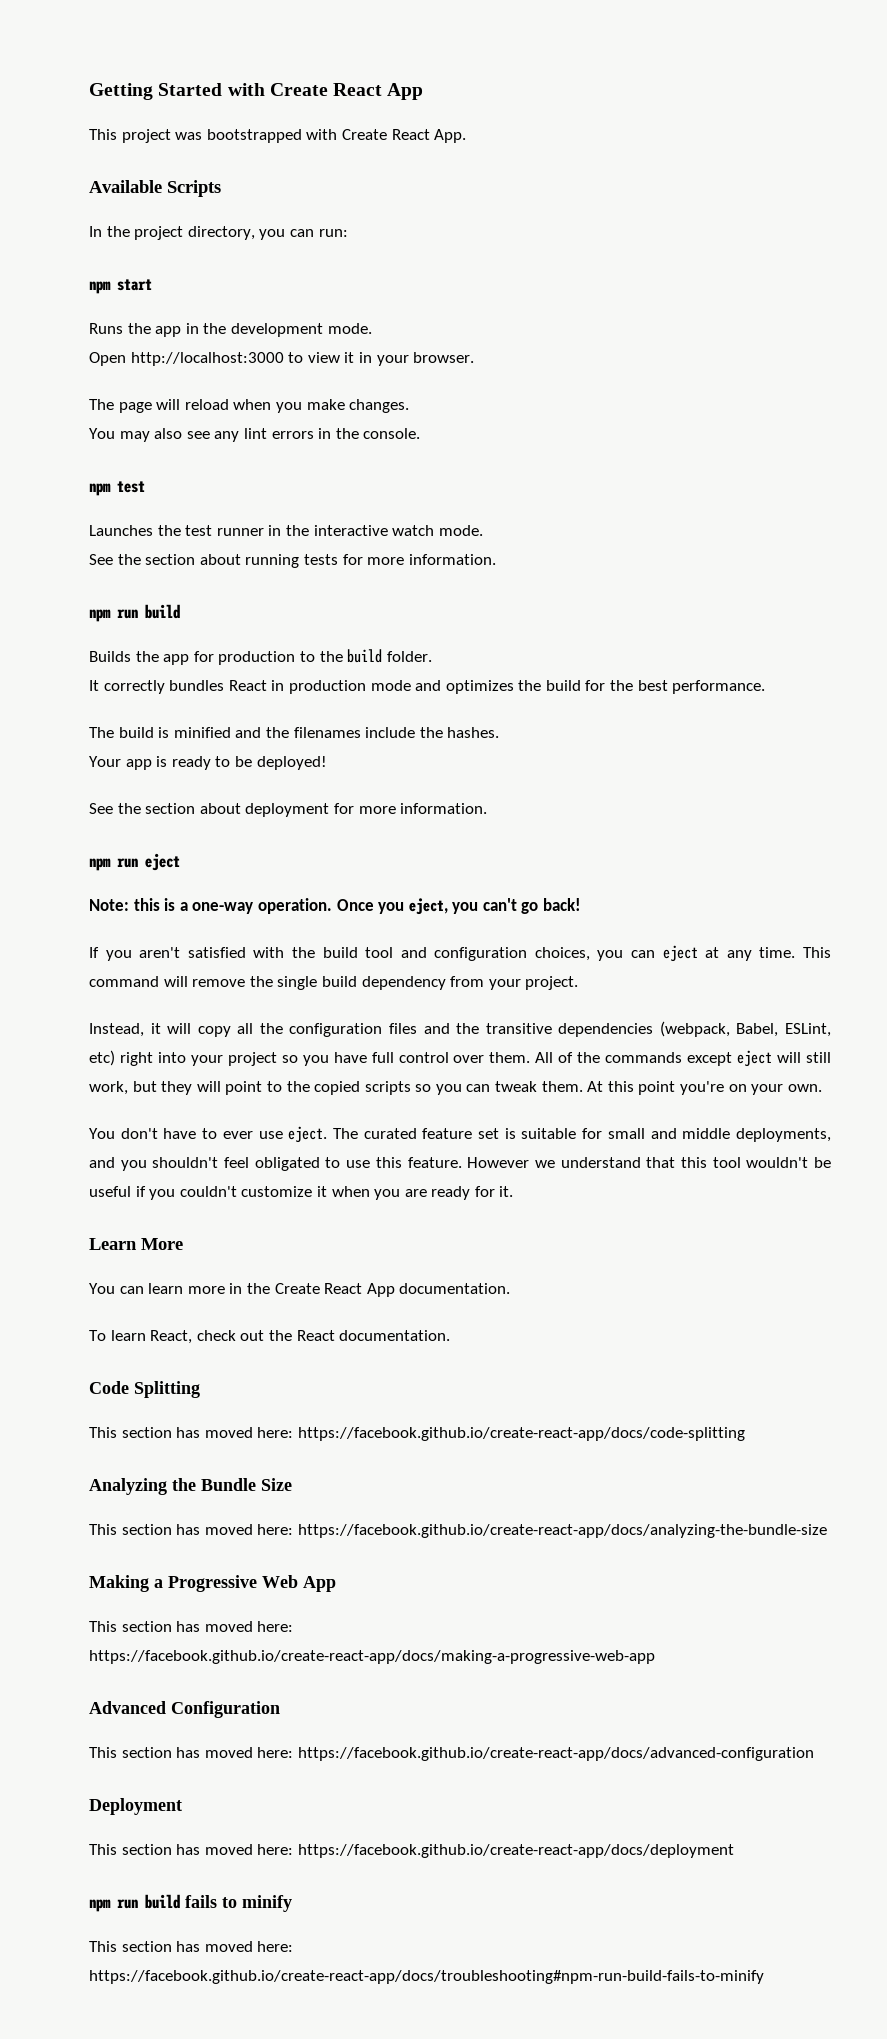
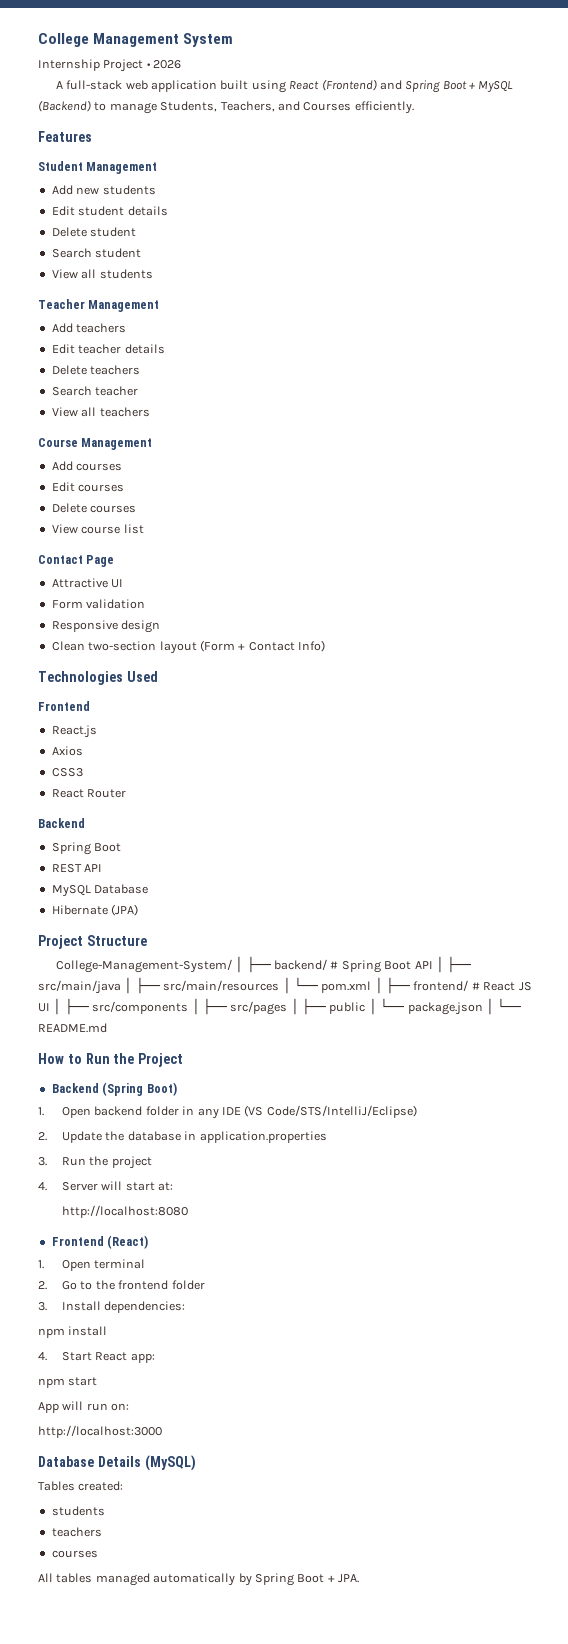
- Getting Started with Create React App
- This project was bootstrapped with Create React App.
- Available Scripts
- In the project directory, you can run:
+ College Management System
+ Internship Project • 2026
+ A full-stack web application built using React (Frontend) and Spring Boot + MySQL (Backend) to manage Students, Teachers, and Courses efficiently.
+ Features
+ Student Management
+ Add new students
+ Edit student details
+ Delete student
+ Search student
+ View all students
+ Teacher Management
+ Add teachers
+ Edit teacher details
+ Delete teachers
+ Search teacher
+ View all teachers
+ Course Management
+ Add courses
+ Edit courses
+ Delete courses
+ View course list
+ Contact Page
+ Attractive UI
+ Form validation
+ Responsive design
+ Clean two-section layout (Form + Contact Info)
+ Technologies Used
+ Frontend
+ React.js
+ Axios
+ CSS3
+ React Router
+ Backend
+ Spring Boot
+ REST API
+ MySQL Database
+ Hibernate (JPA)
+ Project Structure
+ College-Management-System/ │ ├── backend/ # Spring Boot API │ ├── src/main/java │ ├── src/main/resources │ └── pom.xml │ ├── frontend/ # React JS UI │ ├── src/components │ ├── src/pages │ ├── public │ └── package.json │ └── README.md
+ How to Run the Project
+ Backend (Spring Boot)
+ 1. Open backend folder in any IDE (VS Code/STS/IntelliJ/Eclipse)
+ 2. Update the database in application.properties
+ 3. Run the project
+ 4. Server will start at:
+ http://localhost:8080
+ Frontend (React)
+ 1. Open terminal
+ 2. Go to the frontend folder
+ 3. Install dependencies:
+ npm install
+ 4. Start React app:
  npm start
- Runs the app in the development mode.
- Open http://localhost:3000 to view it in your browser.
- The page will reload when you make changes.
- You may also see any lint errors in the console.
- npm test
- Launches the test runner in the interactive watch mode.
- See the section about running tests for more information.
- npm run build
- Builds the app for production to the build folder.
- It correctly bundles React in production mode and optimizes the build for the best performance.
- The build is minified and the filenames include the hashes.
- Your app is ready to be deployed!
- See the section about deployment for more information.
- npm run eject
- Note: this is a one-way operation. Once you eject, you can't go back!
- If you aren't satisfied with the build tool and configuration choices, you can eject at any time. This command will remove the single build dependency from your project.
- Instead, it will copy all the configuration files and the transitive dependencies (webpack, Babel, ESLint, etc) right into your project so you have full control over them. All of the commands except eject will still work, but they will point to the copied scripts so you can tweak them. At this point you're on your own.
- You don't have to ever use eject. The curated feature set is suitable for small and middle deployments, and you shouldn't feel obligated to use this feature. However we understand that this tool wouldn't be useful if you couldn't customize it when you are ready for it.
- Learn More
- You can learn more in the Create React App documentation.
- To learn React, check out the React documentation.
- Code Splitting
- This section has moved here: https://facebook.github.io/create-react-app/docs/code-splitting
- Analyzing the Bundle Size
- This section has moved here: https://facebook.github.io/create-react-app/docs/analyzing-the-bundle-size
- Making a Progressive Web App
- This section has moved here: https://facebook.github.io/create-react-app/docs/making-a-progressive-web-app
- Advanced Configuration
- This section has moved here: https://facebook.github.io/create-react-app/docs/advanced-configuration
- Deployment
- This section has moved here: https://facebook.github.io/create-react-app/docs/deployment
- npm run build fails to minify
- This section has moved here: https://facebook.github.io/create-react-app/docs/troubleshooting#npm-run-build-fails-to-minify
+ App will run on:
+ http://localhost:3000
+ Database Details (MySQL)
+ Tables created:
+ students
+ teachers
+ courses
+ All tables managed automatically by Spring Boot + JPA.

